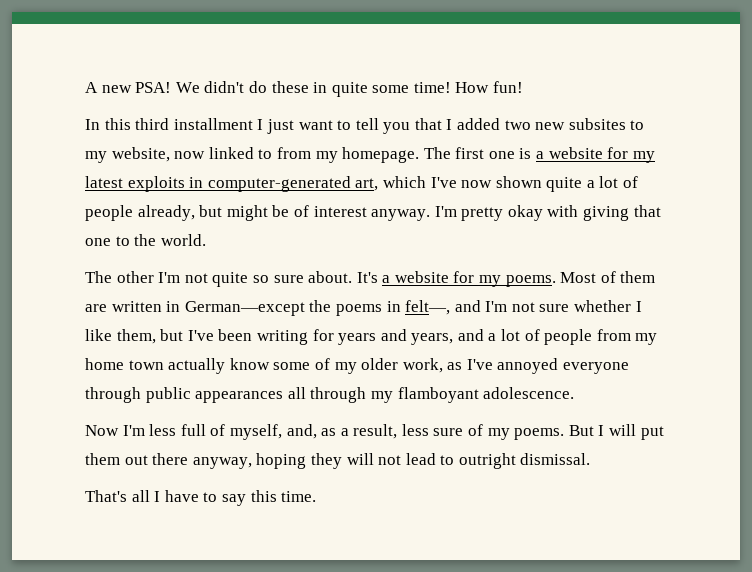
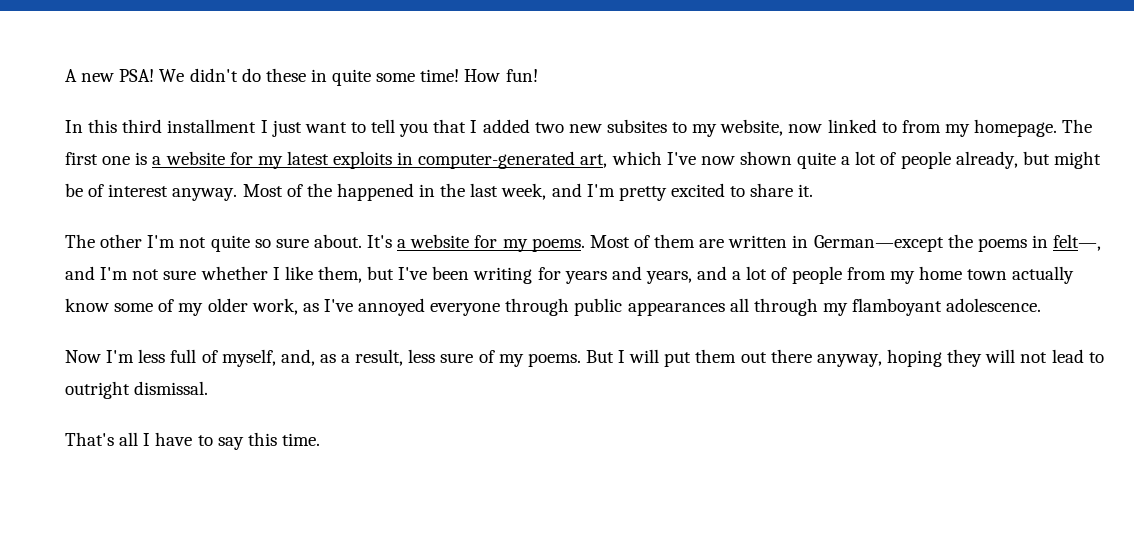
- I'm pretty okay with giving that one to the world.
+ Most of the happened in the last week, and I'm pretty excited to share it.

